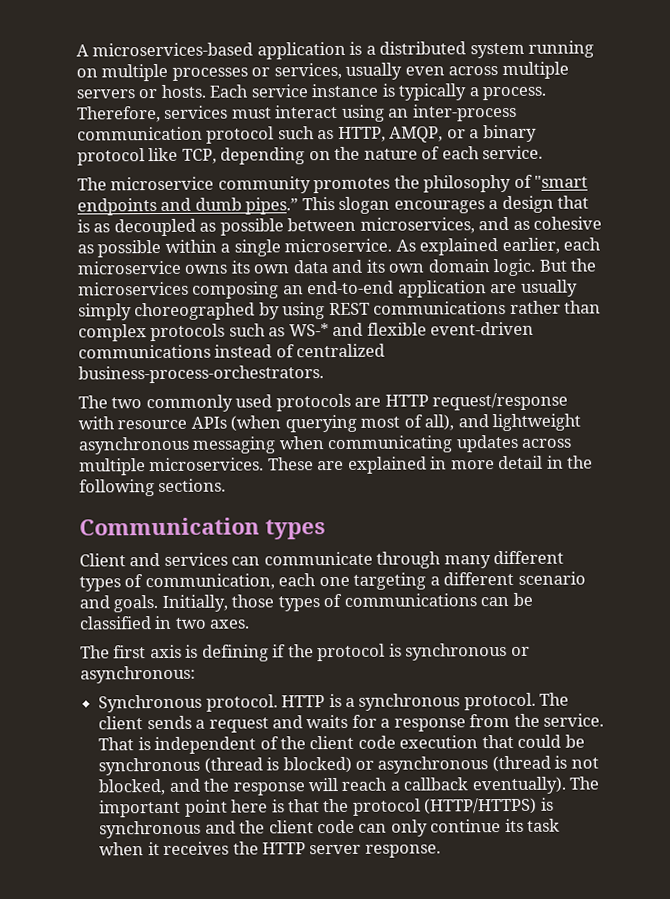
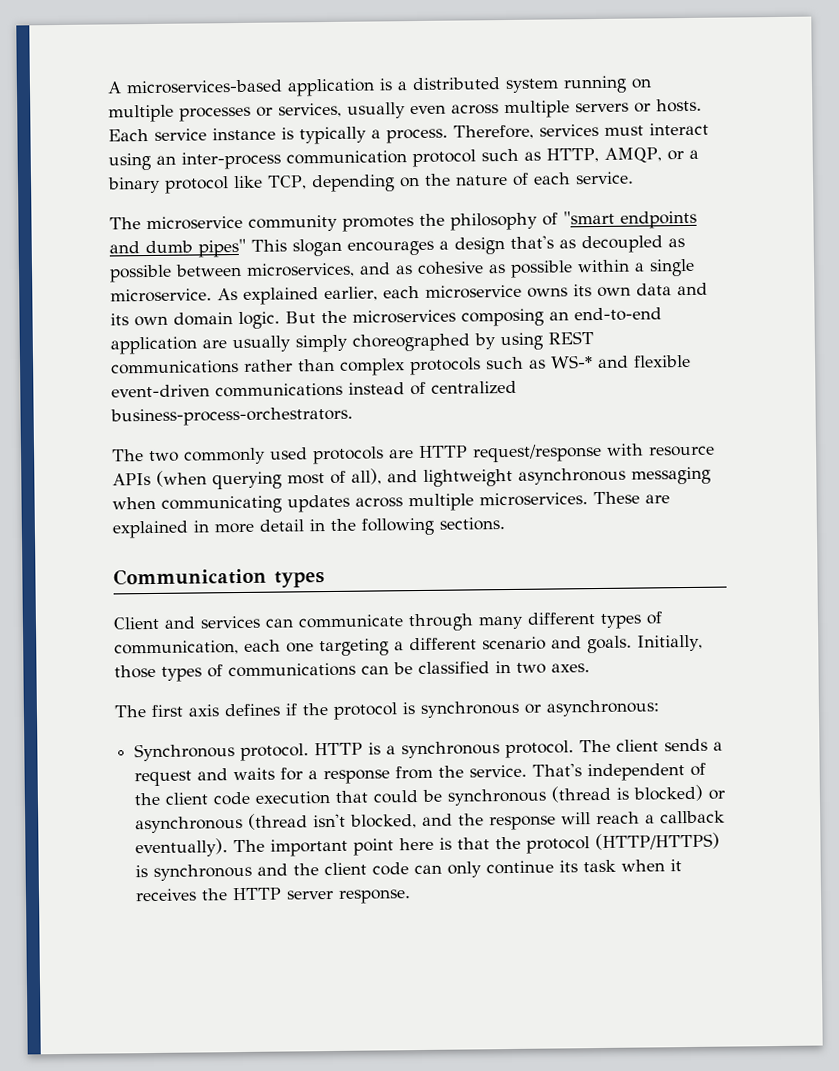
- The microservice community promotes the philosophy of "smart endpoints and dumb pipes.” This slogan encourages a design that is as decoupled as possible between microservices, and as cohesive as possible within a single microservice.
+ The microservice community promotes the philosophy of "smart endpoints and dumb pipes" This slogan encourages a design that's as decoupled as possible between microservices, and as cohesive as possible within a single microservice.
- The first axis is defining if the protocol is synchronous or asynchronous:
+ The first axis defines if the protocol is synchronous or asynchronous:
- That is independent of the client code execution that could be synchronous (thread is blocked) or asynchronous (thread is not blocked, and the response will reach a callback eventually).
+ That's independent of the client code execution that could be synchronous (thread is blocked) or asynchronous (thread isn't blocked, and the response will reach a callback eventually).

